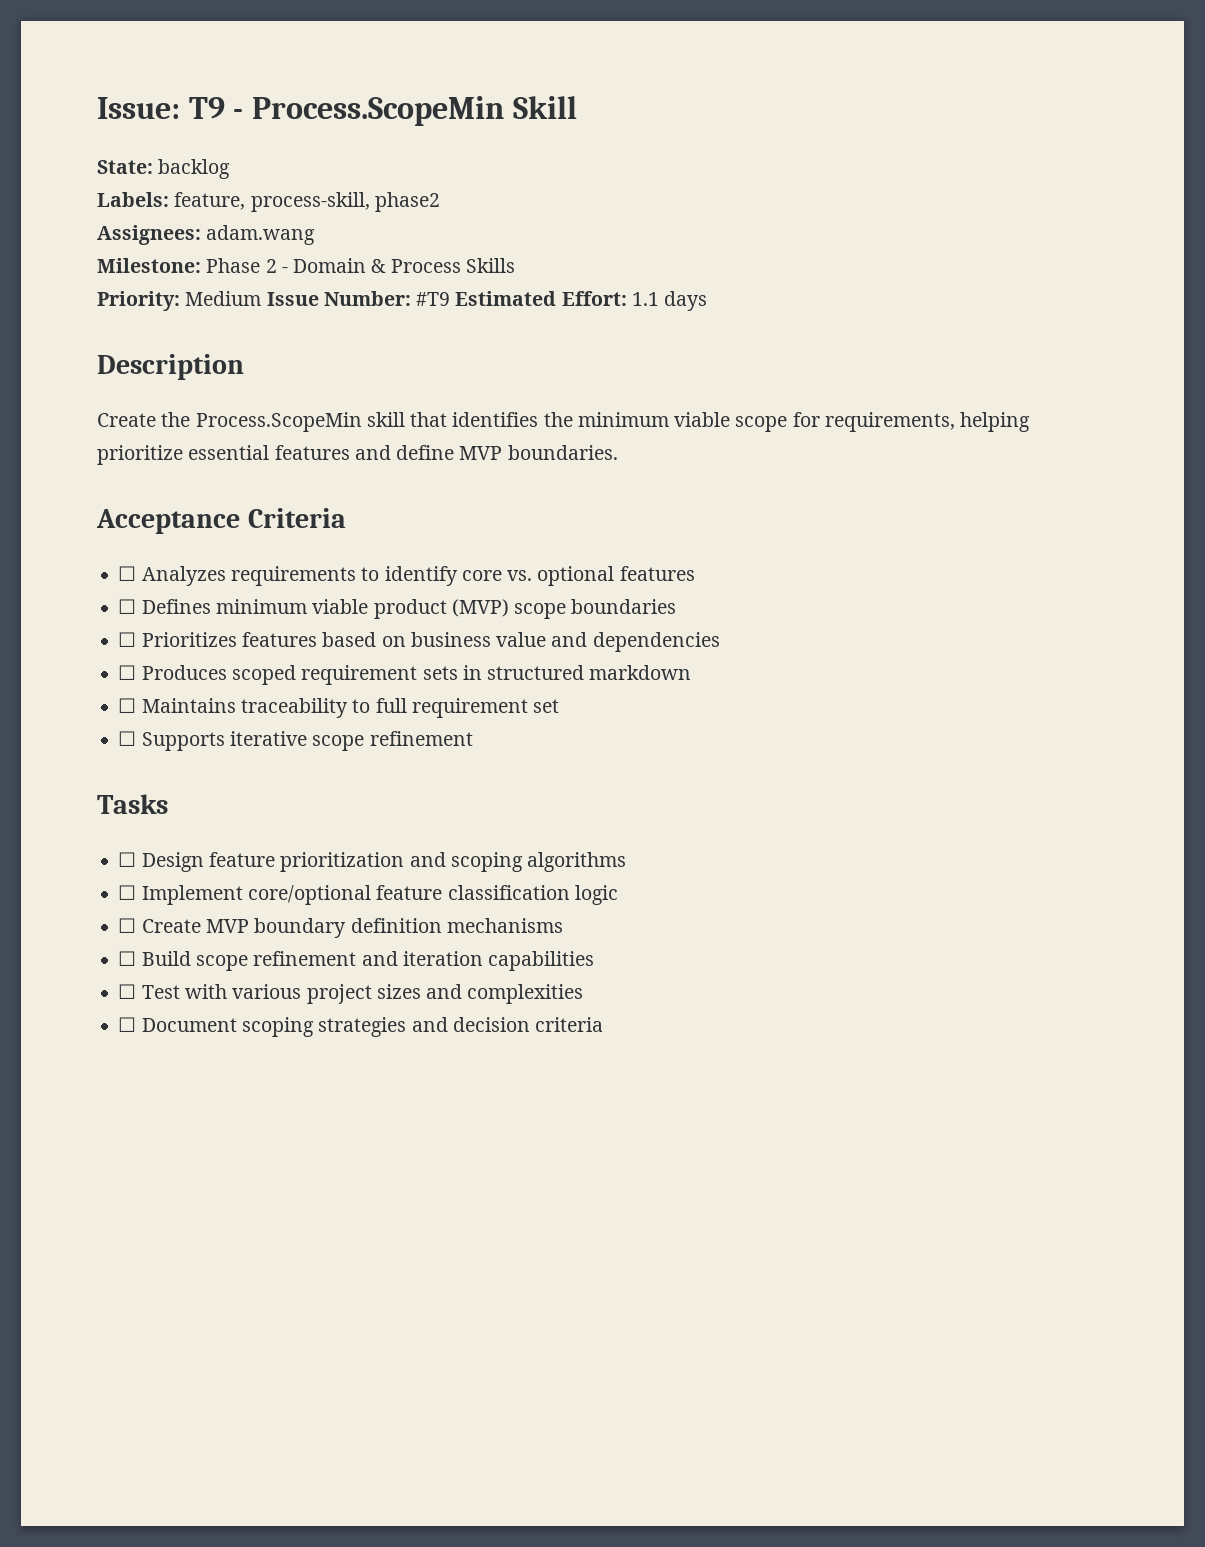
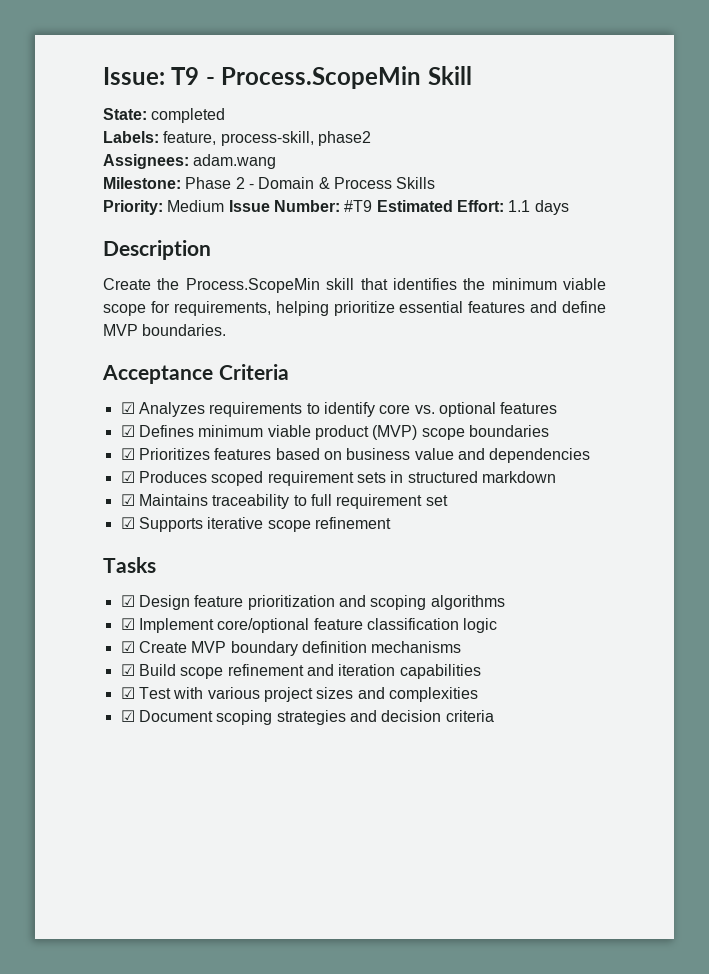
- State: backlog
+ State: completed
- ☐ Analyzes requirements to identify core vs. optional features
+ ☑ Analyzes requirements to identify core vs. optional features
- ☐ Defines minimum viable product (MVP) scope boundaries
+ ☑ Defines minimum viable product (MVP) scope boundaries
- ☐ Prioritizes features based on business value and dependencies
+ ☑ Prioritizes features based on business value and dependencies
- ☐ Produces scoped requirement sets in structured markdown
+ ☑ Produces scoped requirement sets in structured markdown
- ☐ Maintains traceability to full requirement set
+ ☑ Maintains traceability to full requirement set
- ☐ Supports iterative scope refinement
+ ☑ Supports iterative scope refinement
- ☐ Design feature prioritization and scoping algorithms
+ ☑ Design feature prioritization and scoping algorithms
- ☐ Implement core/optional feature classification logic
+ ☑ Implement core/optional feature classification logic
- ☐ Create MVP boundary definition mechanisms
+ ☑ Create MVP boundary definition mechanisms
- ☐ Build scope refinement and iteration capabilities
+ ☑ Build scope refinement and iteration capabilities
- ☐ Test with various project sizes and complexities
+ ☑ Test with various project sizes and complexities
- ☐ Document scoping strategies and decision criteria
+ ☑ Document scoping strategies and decision criteria

